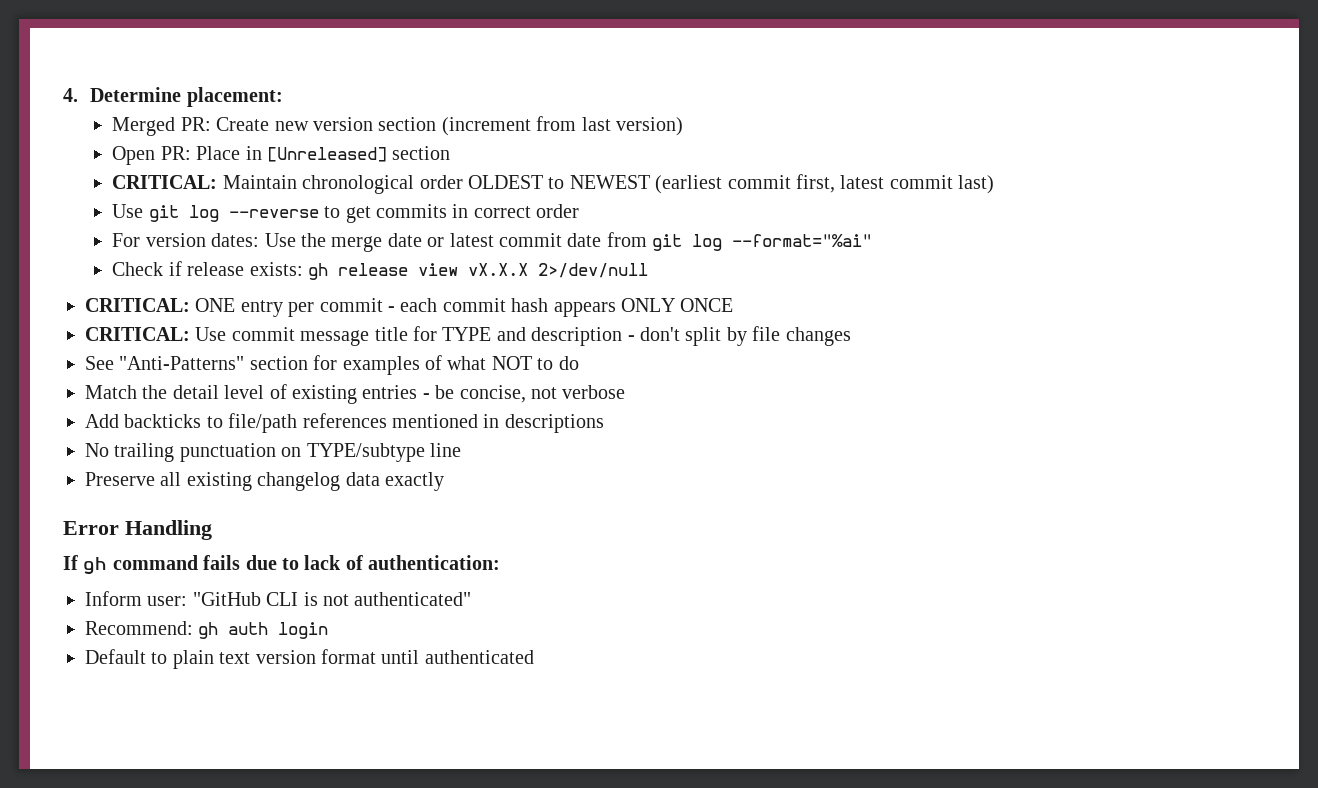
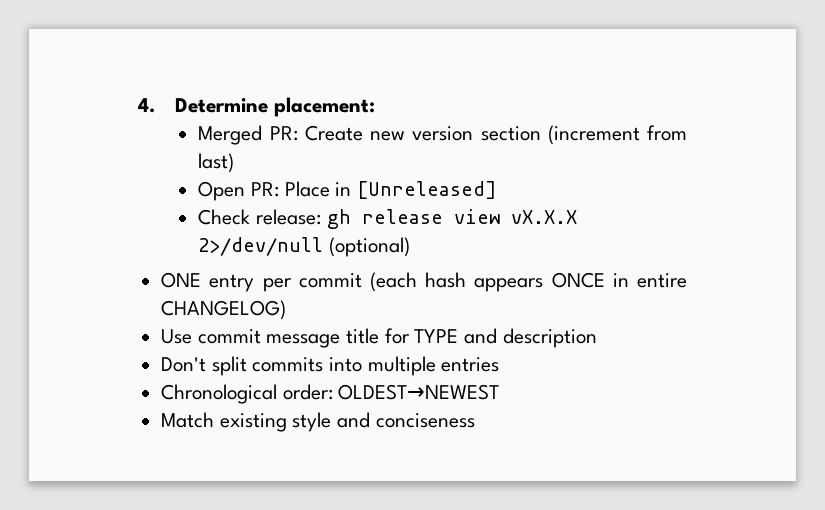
- Merged PR: Create new version section (increment from last version)
+ Merged PR: Create new version section (increment from last)
- Open PR: Place in [Unreleased] section
- CRITICAL: Maintain chronological order OLDEST to NEWEST (earliest commit first, latest commit last)
- Use git log --reverse to get commits in correct order
- For version dates: Use the merge date or latest commit date from git log --format="%ai"
- Check if release exists: gh release view vX.X.X 2>/dev/null
- CRITICAL: ONE entry per commit - each commit hash appears ONLY ONCE
- CRITICAL: Use commit message title for TYPE and description - don't split by file changes
- See "Anti-Patterns" section for examples of what NOT to do
- Match the detail level of existing entries - be concise, not verbose
- Add backticks to file/path references mentioned in descriptions
- No trailing punctuation on TYPE/subtype line
- Preserve all existing changelog data exactly
- Error Handling
- If gh command fails due to lack of authentication:
- Inform user: "GitHub CLI is not authenticated"
- Recommend: gh auth login
- Default to plain text version format until authenticated
+ Open PR: Place in [Unreleased]
+ Check release: gh release view vX.X.X 2>/dev/null (optional)
+ ONE entry per commit (each hash appears ONCE in entire CHANGELOG)
+ Use commit message title for TYPE and description
+ Don't split commits into multiple entries
+ Chronological order: OLDEST→NEWEST
+ Match existing style and conciseness

